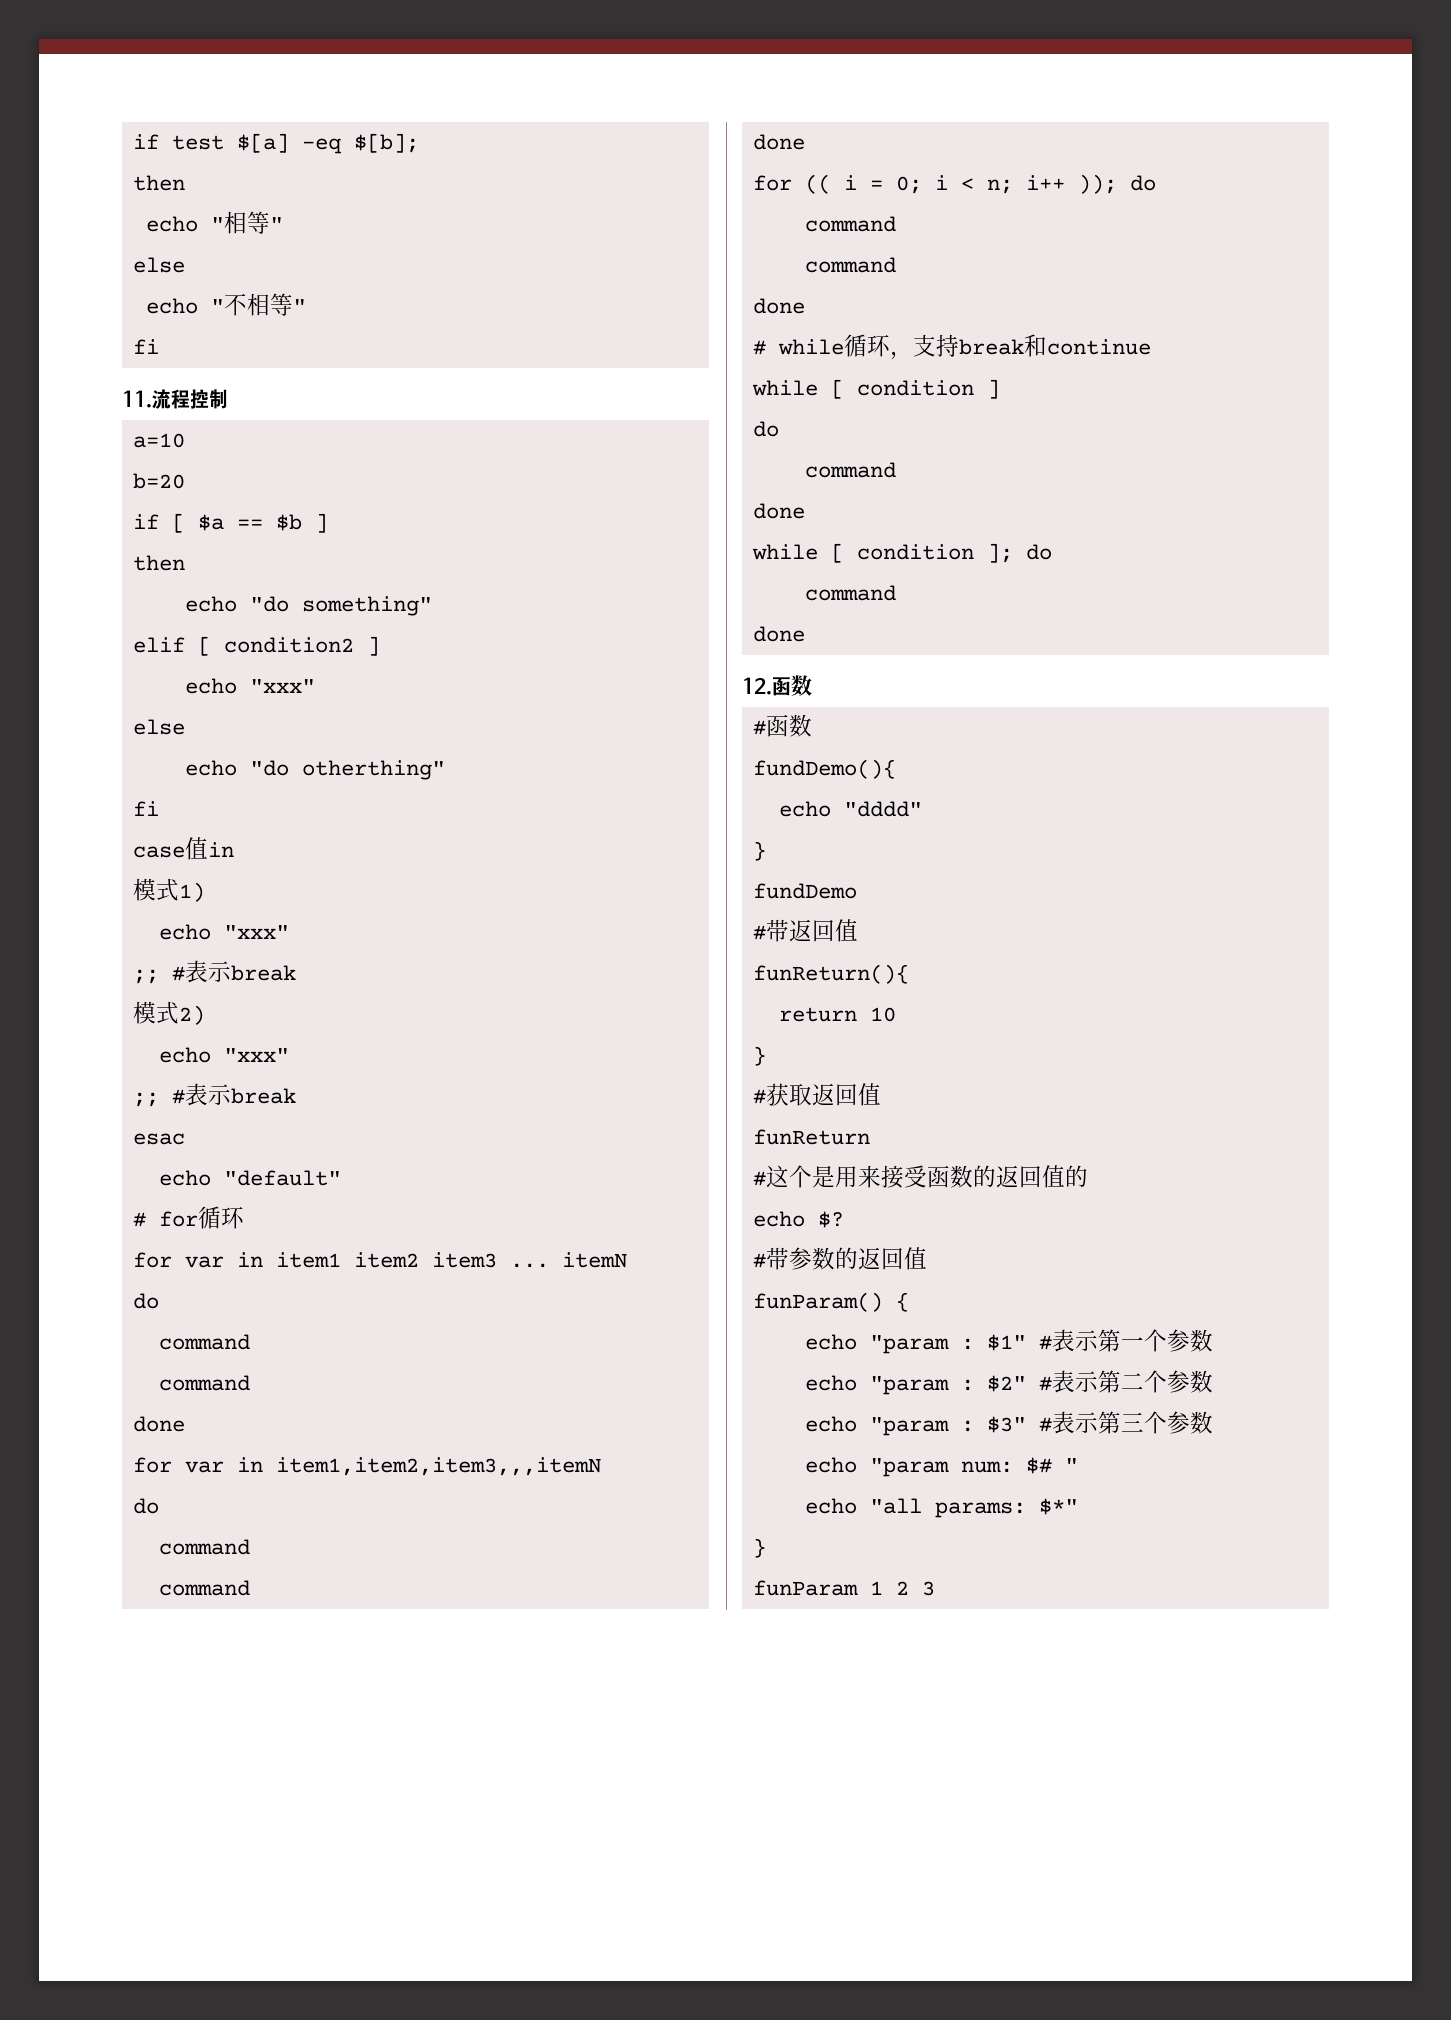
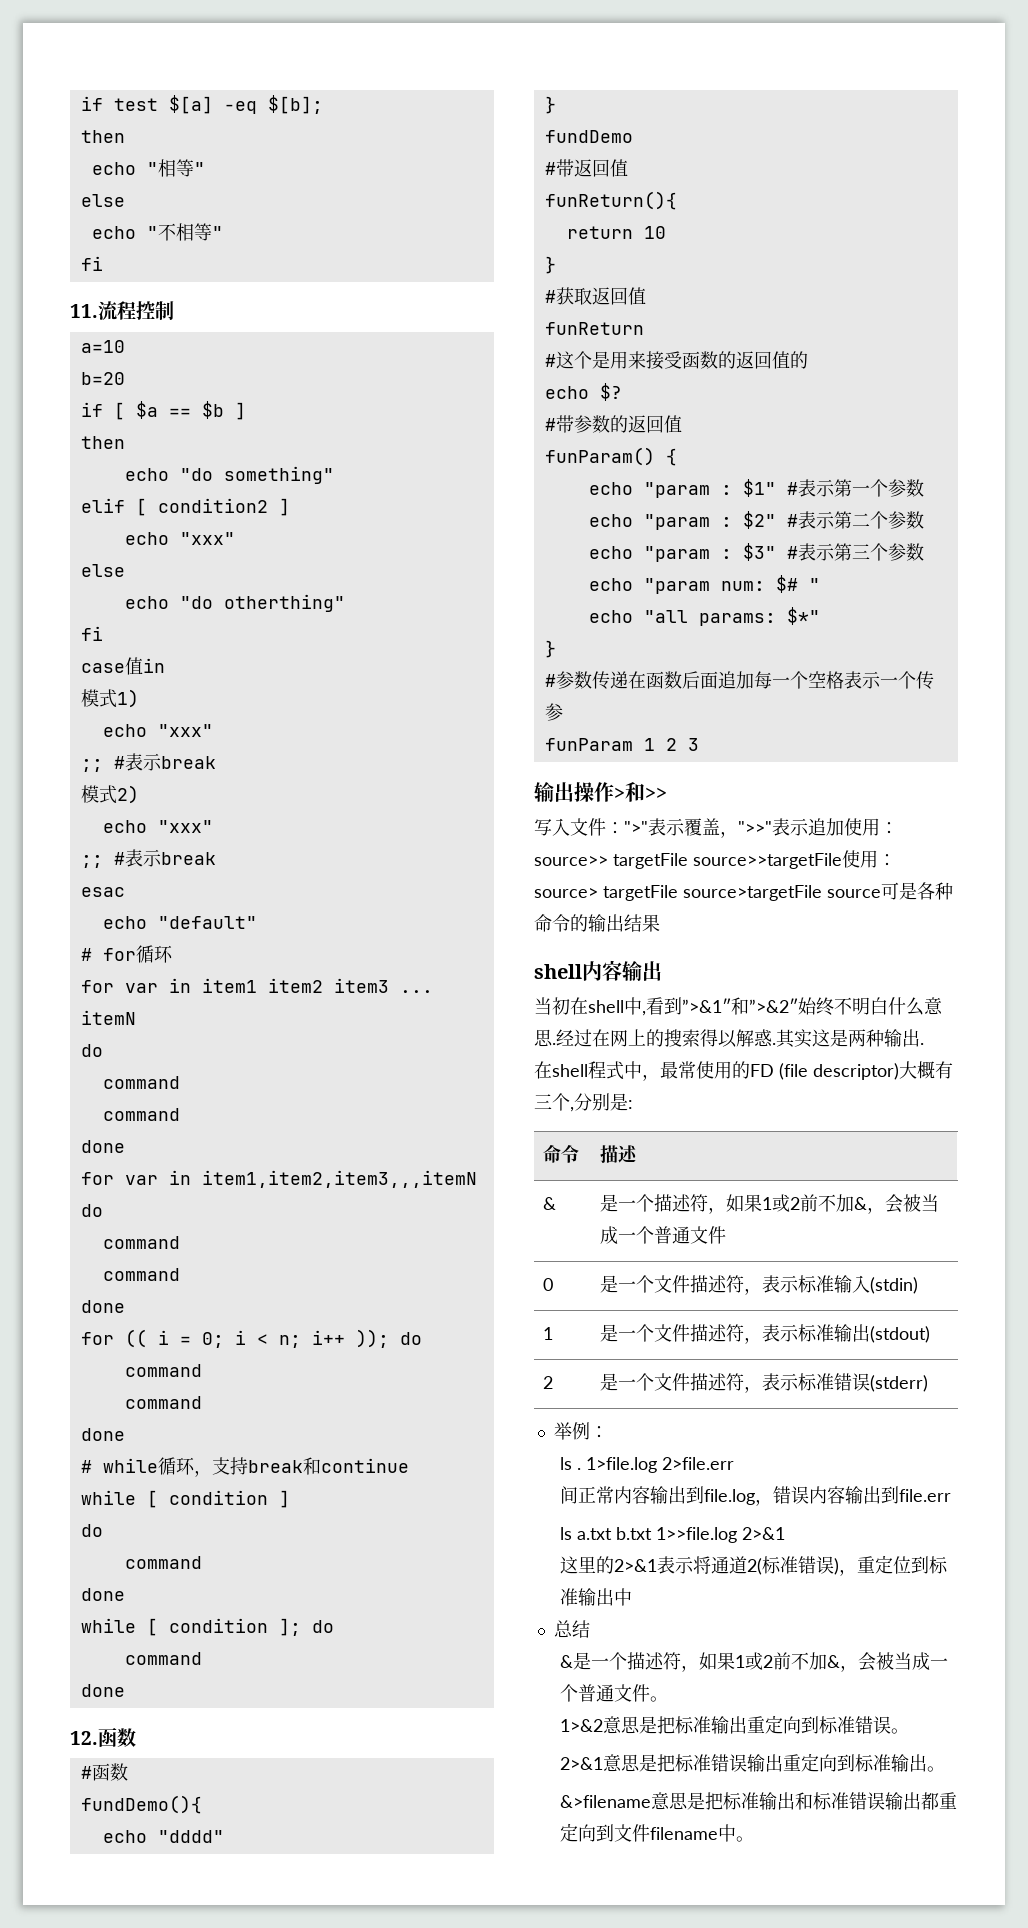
+ #参数传递在函数后面追加每一个空格表示一个传参
  funParam 1 2 3
+ 输出操作>和>>
+ 写入文件：">"表示覆盖，">>"表示追加使用：source>> targetFile source>>targetFile使用：source> targetFile source>targetFile source可是各种命令的输出结果
+ shell内容输出
+ 当初在shell中,看到”>&1″和”>&2″始终不明白什么意思.经过在网上的搜索得以解惑.其实这是两种输出.
+ 在shell程式中，最常使用的FD (file descriptor)大概有三个,分别是:
+ 命令 | 描述
+ & | 是一个描述符，如果1或2前不加&，会被当成一个普通文件
+ 0 | 是一个文件描述符，表示标准输入(stdin)
+ 1 | 是一个文件描述符，表示标准输出(stdout)
+ 2 | 是一个文件描述符，表示标准错误(stderr)
+ 举例：
+ ls . 1>file.log 2>file.err
+ 间正常内容输出到file.log，错误内容输出到file.err
+ ls a.txt b.txt 1>>file.log 2>&1
+ 这里的2>&1表示将通道2(标准错误)，重定位到标准输出中
+ 总结
+ &是一个描述符，如果1或2前不加&，会被当成一个普通文件。
+ 1>&2意思是把标准输出重定向到标准错误。
+ 2>&1意思是把标准错误输出重定向到标准输出。
+ &>filename意思是把标准输出和标准错误输出都重定向到文件filename中。

